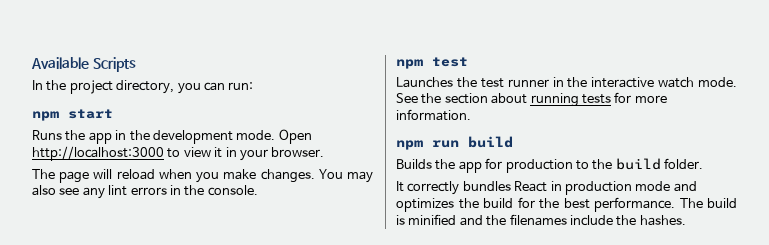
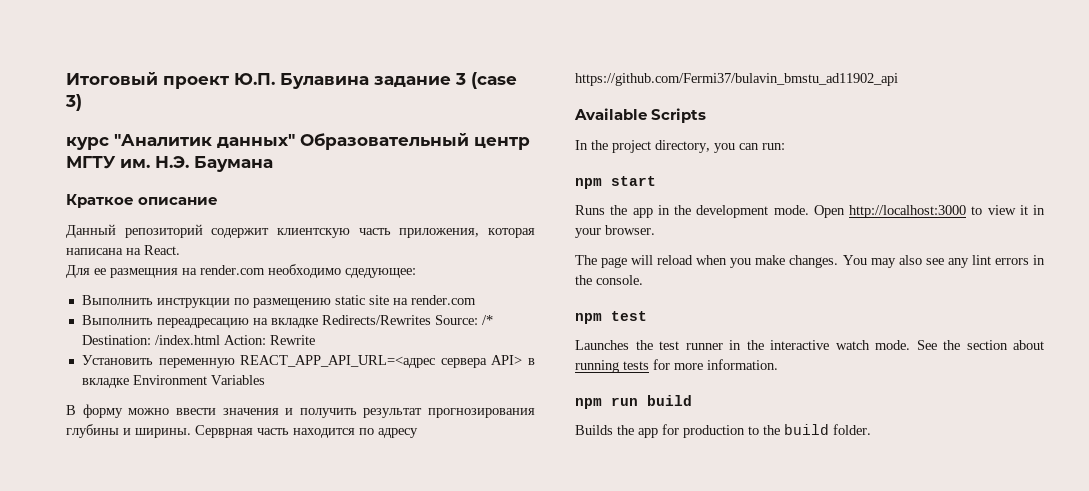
+ Итоговый проект Ю.П. Булавина задание 3 (case 3)
+ курс "Аналитик данных" Образовательный центр МГТУ им. Н.Э. Баумана
+ Краткое описание
+ Данный репозиторий содержит клиентскую часть приложения, которая написана на React.
+ Для ее размещния на render.com необходимо сдедующее:
+ Выполнить инструкции по размещению static site на render.com
+ Выполнить переадресацию на вкладке Redirects/Rewrites Source: /* Destination: /index.html Action: Rewrite
+ Установить переменную REACT_APP_API_URL=<адрес сервера API> в вкладке Environment Variables
+ В форму можно ввести значения и получить результат прогнозирования глубины и ширины. Серврная часть находится по адресу https://github.com/Fermi37/bulavin_bmstu_ad11902_api
- It correctly bundles React in production mode and optimizes the build for the best performance. The build is minified and the filenames include the hashes.

